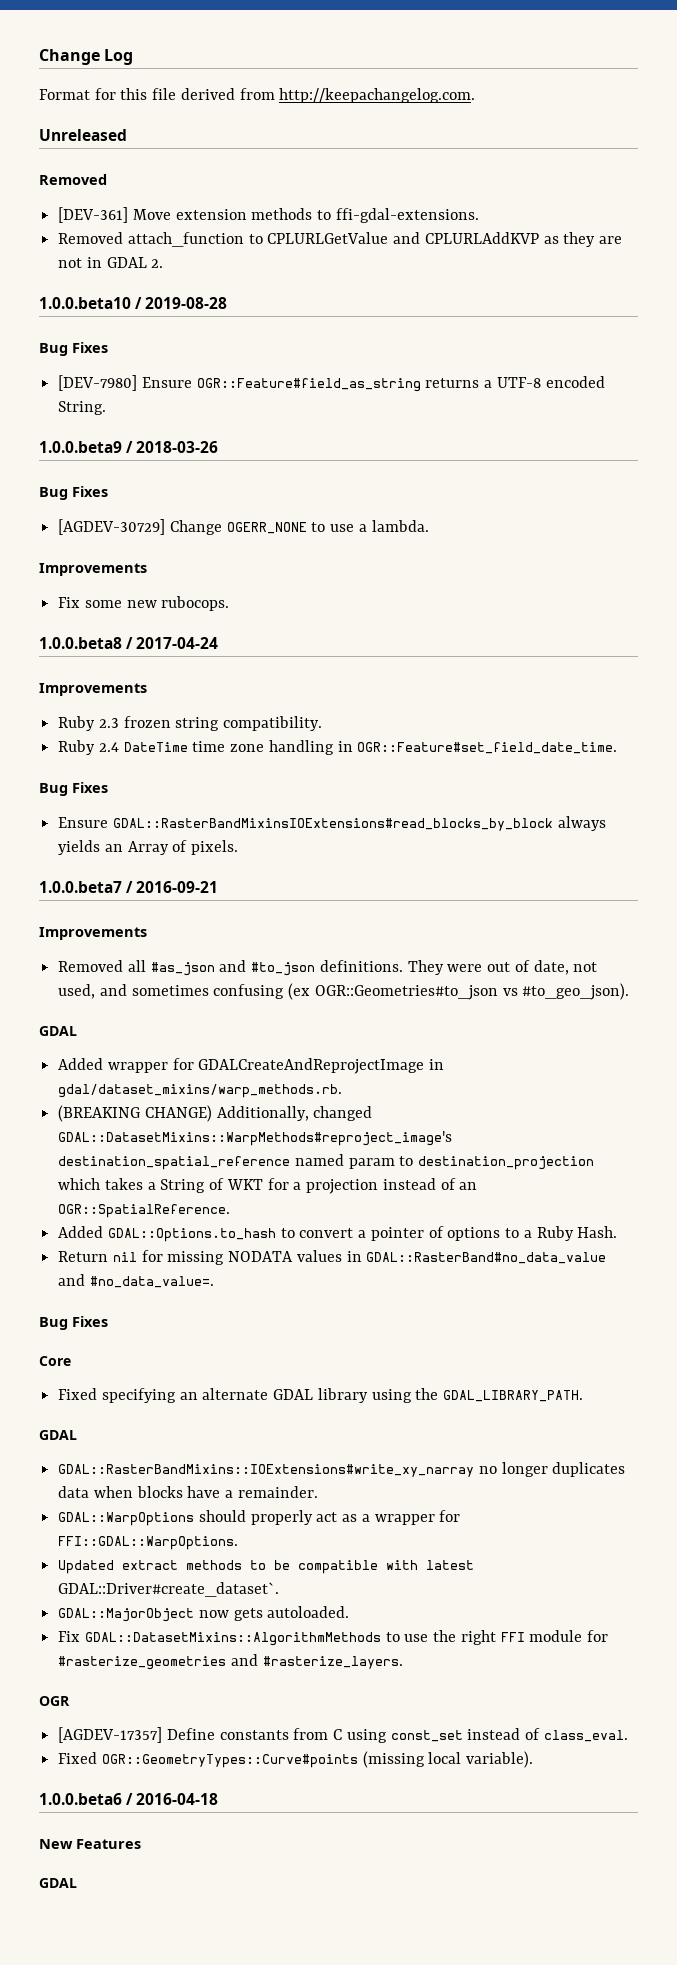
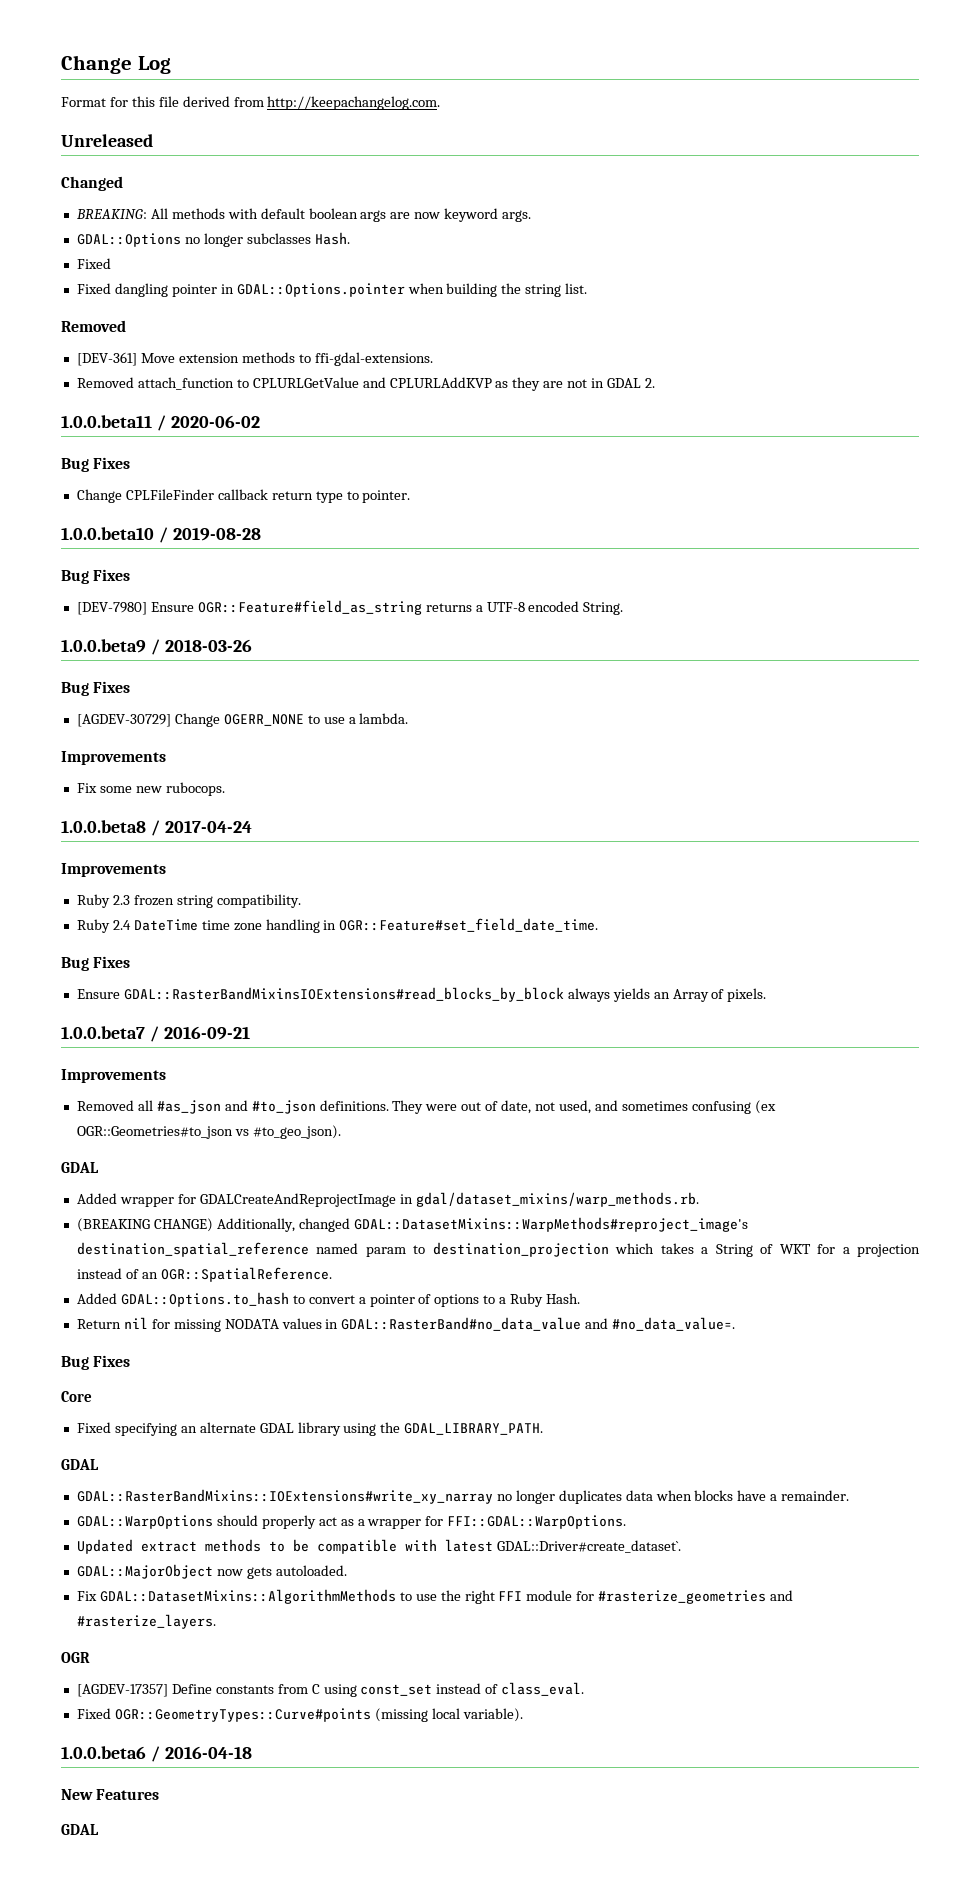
+ Changed
+ BREAKING: All methods with default boolean args are now keyword args.
+ GDAL::Options no longer subclasses Hash.
+ Fixed
+ Fixed dangling pointer in GDAL::Options.pointer when building the string list.
+ 1.0.0.beta11 / 2020-06-02
+ Bug Fixes
+ Change CPLFileFinder callback return type to pointer.

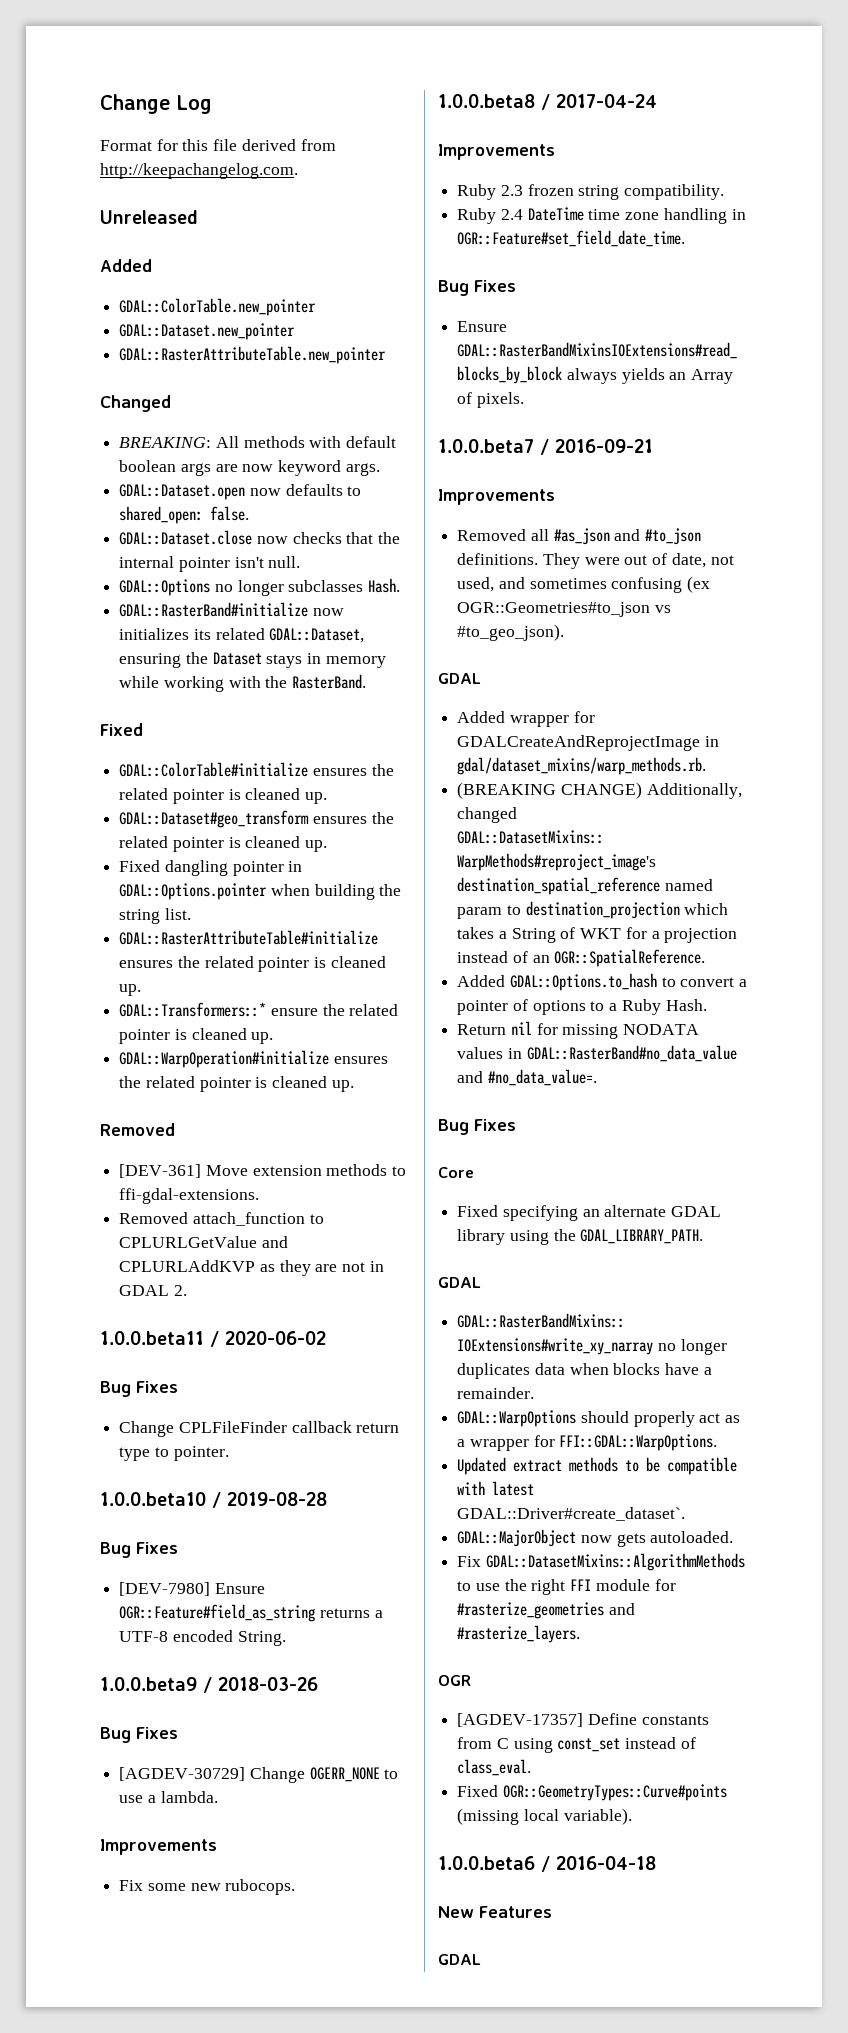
  Unreleased
+ Added
+ GDAL::ColorTable.new_pointer
+ GDAL::Dataset.new_pointer
+ GDAL::RasterAttributeTable.new_pointer
+ GDAL::Dataset.open now defaults to shared_open: false.
+ GDAL::Dataset.close now checks that the internal pointer isn't null.
  GDAL::Options no longer subclasses Hash.
+ GDAL::RasterBand#initialize now initializes its related GDAL::Dataset, ensuring the Dataset stays in memory while working with the RasterBand.
  Fixed
+ GDAL::ColorTable#initialize ensures the related pointer is cleaned up.
+ GDAL::Dataset#geo_transform ensures the related pointer is cleaned up.
+ GDAL::RasterAttributeTable#initialize ensures the related pointer is cleaned up.
+ GDAL::Transformers::* ensure the related pointer is cleaned up.
+ GDAL::WarpOperation#initialize ensures the related pointer is cleaned up.

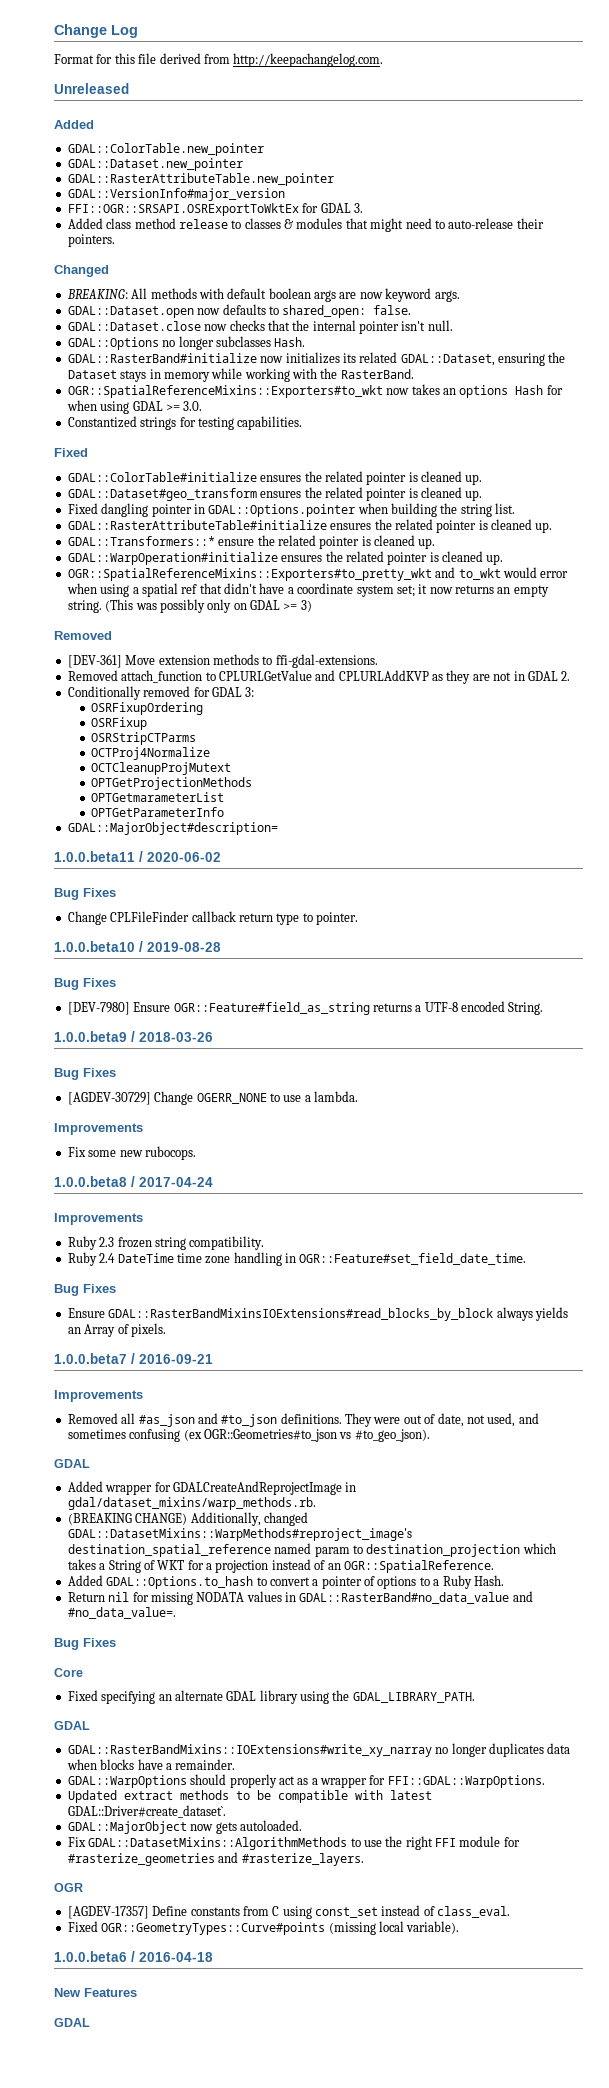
+ GDAL::VersionInfo#major_version
+ FFI::OGR::SRSAPI.OSRExportToWktEx for GDAL 3.
+ Added class method release to classes & modules that might need to auto-release their pointers.
+ OGR::SpatialReferenceMixins::Exporters#to_wkt now takes an options Hash for when using GDAL >= 3.0.
+ Constantized strings for testing capabilities.
+ OGR::SpatialReferenceMixins::Exporters#to_pretty_wkt and to_wkt would error when using a spatial ref that didn't have a coordinate system set; it now returns an empty string. (This was possibly only on GDAL >= 3)
+ Conditionally removed for GDAL 3:
+ OSRFixupOrdering
+ OSRFixup
+ OSRStripCTParms
+ OCTProj4Normalize
+ OCTCleanupProjMutext
+ OPTGetProjectionMethods
+ OPTGetmarameterList
+ OPTGetParameterInfo
+ GDAL::MajorObject#description=

